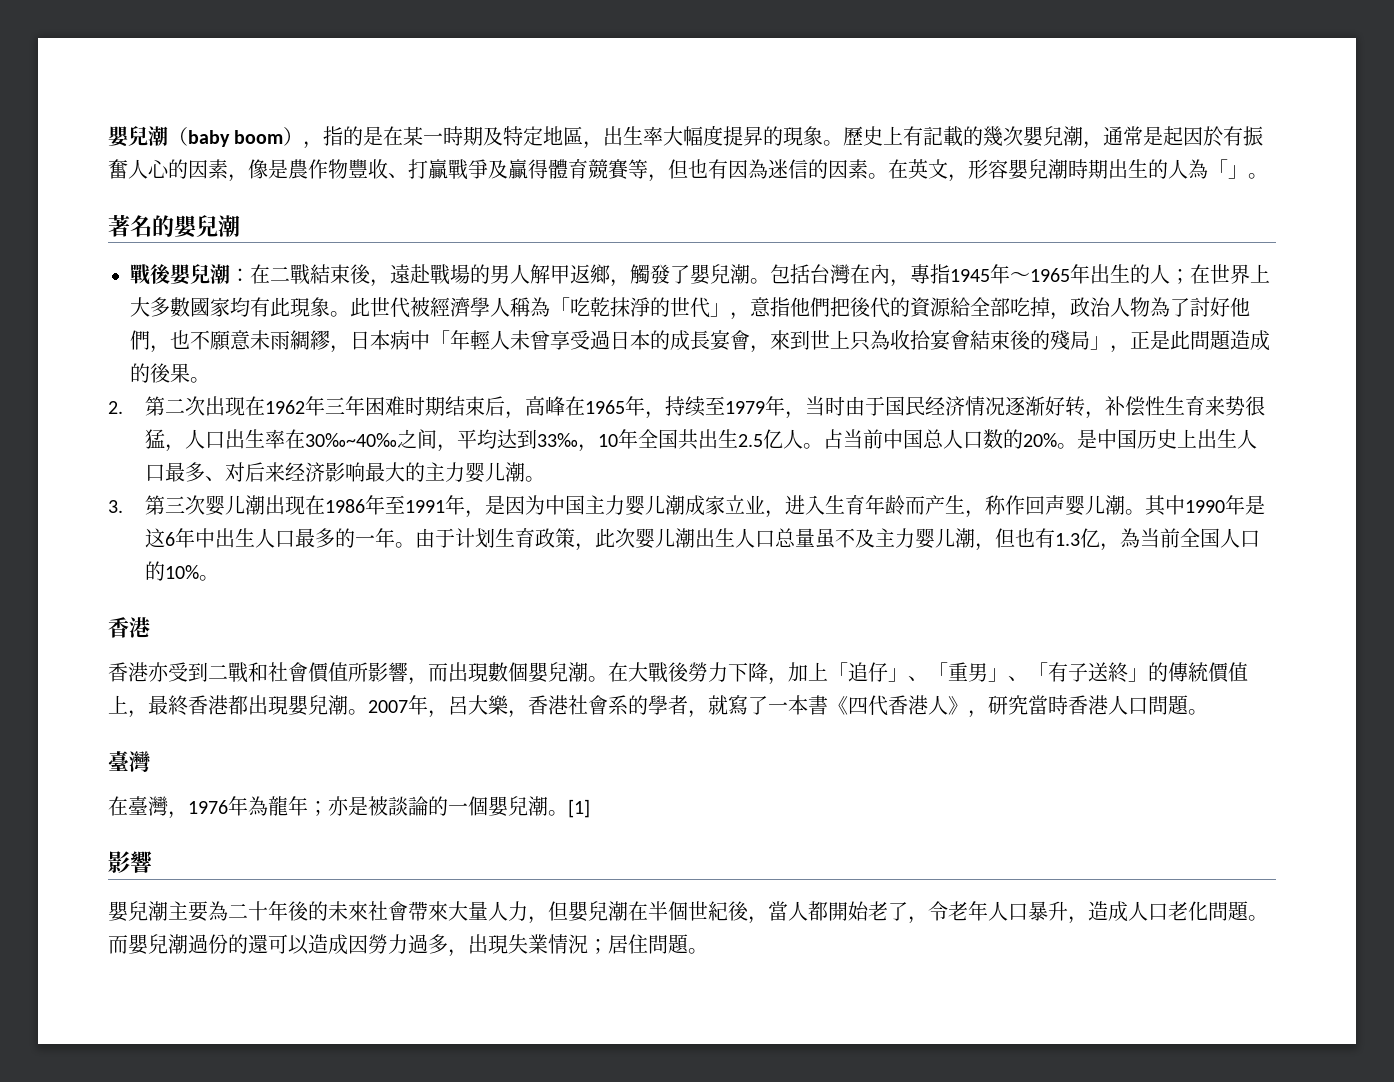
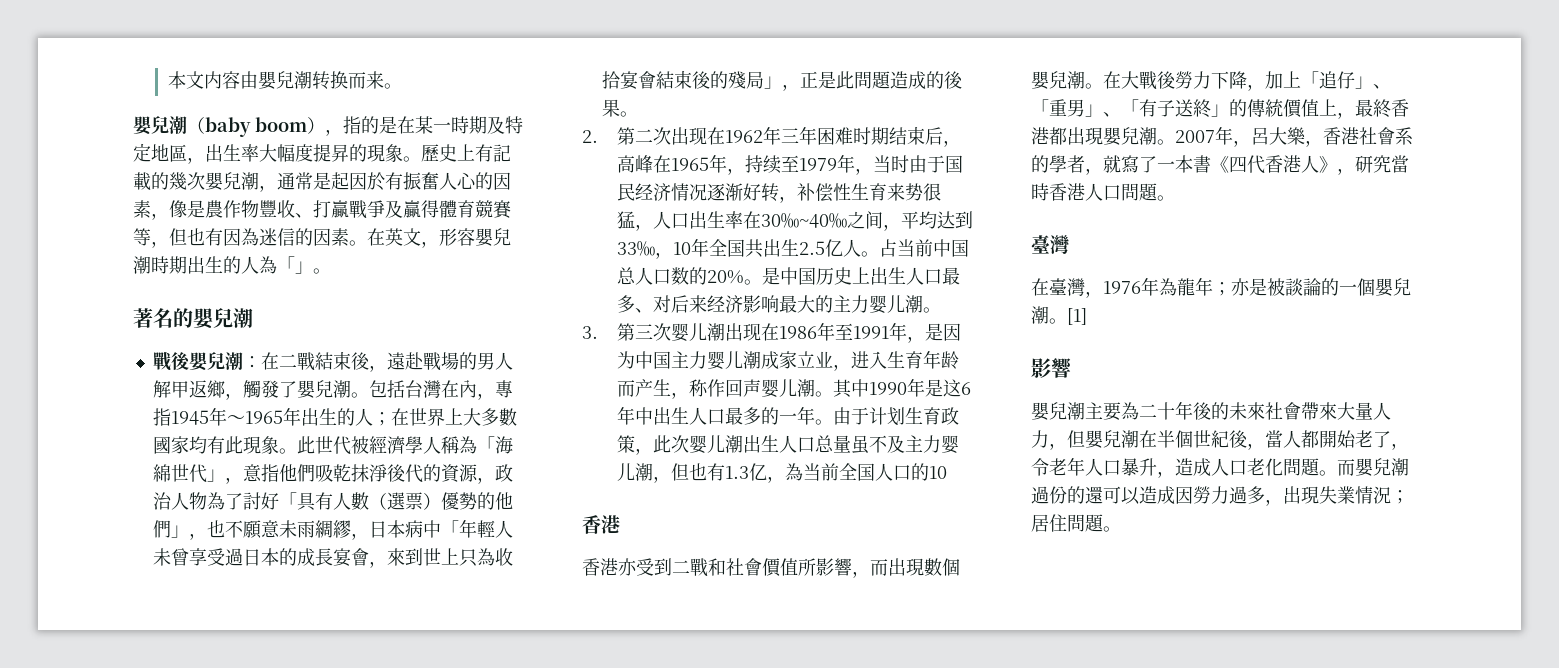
+ 本文内容由嬰兒潮转换而来。
- 此世代被經濟學人稱為「吃乾抹淨的世代」，意指他們把後代的資源給全部吃掉，政治人物為了討好他們，也不願意未雨綢繆，日本病中「年輕人未曾享受過日本的成長宴會，來到世上只為收拾宴會結束後的殘局」，正是此問題造成的後果。
+ 此世代被經濟學人稱為「海綿世代」，意指他們吸乾抹淨後代的資源，政治人物為了討好「具有人數（選票）優勢的他們」，也不願意未雨綢繆，日本病中「年輕人未曾享受過日本的成長宴會，來到世上只為收拾宴會結束後的殘局」，正是此問題造成的後果。
- 由于计划生育政策，此次婴儿潮出生人口总量虽不及主力婴儿潮，但也有1.3亿，為当前全国人口的10%。
+ 由于计划生育政策，此次婴儿潮出生人口总量虽不及主力婴儿潮，但也有1.3亿，為当前全国人口的10

